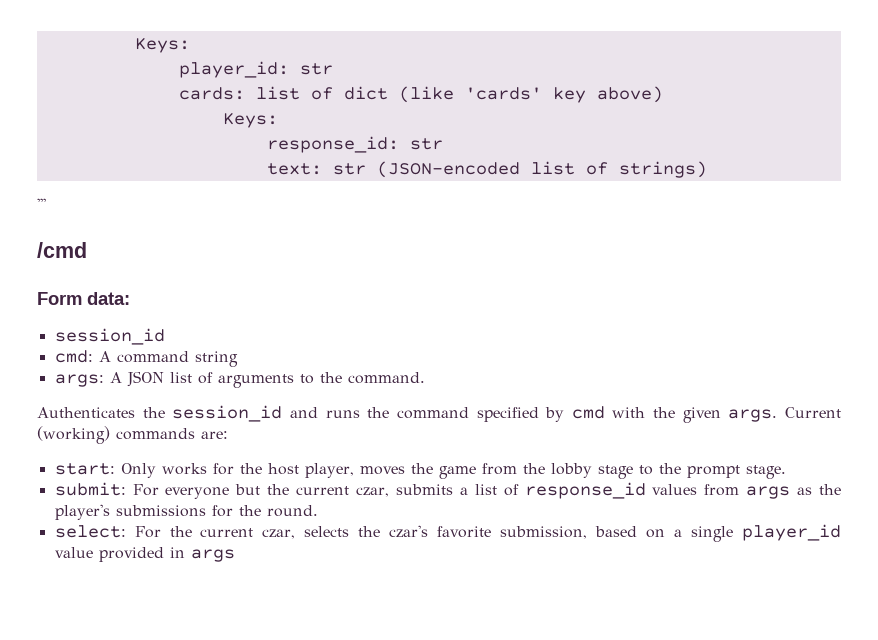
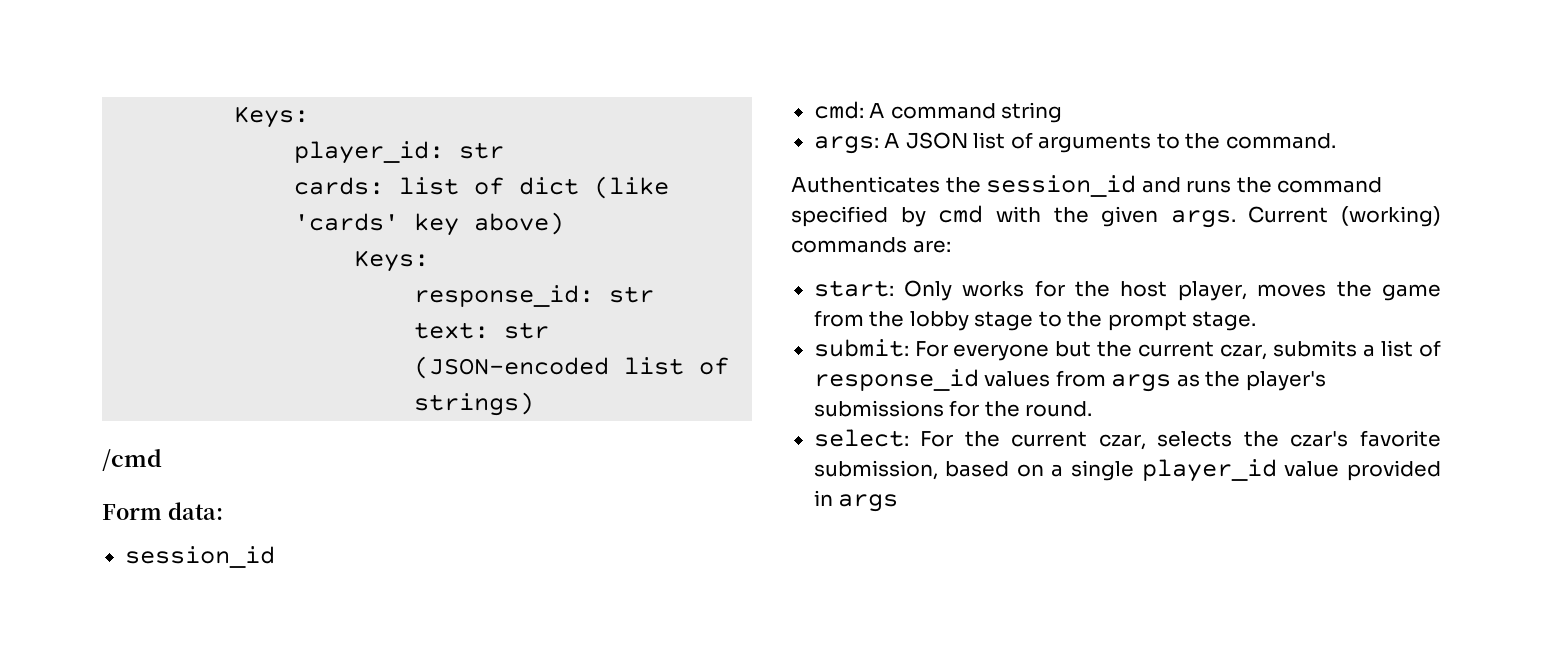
- '''

